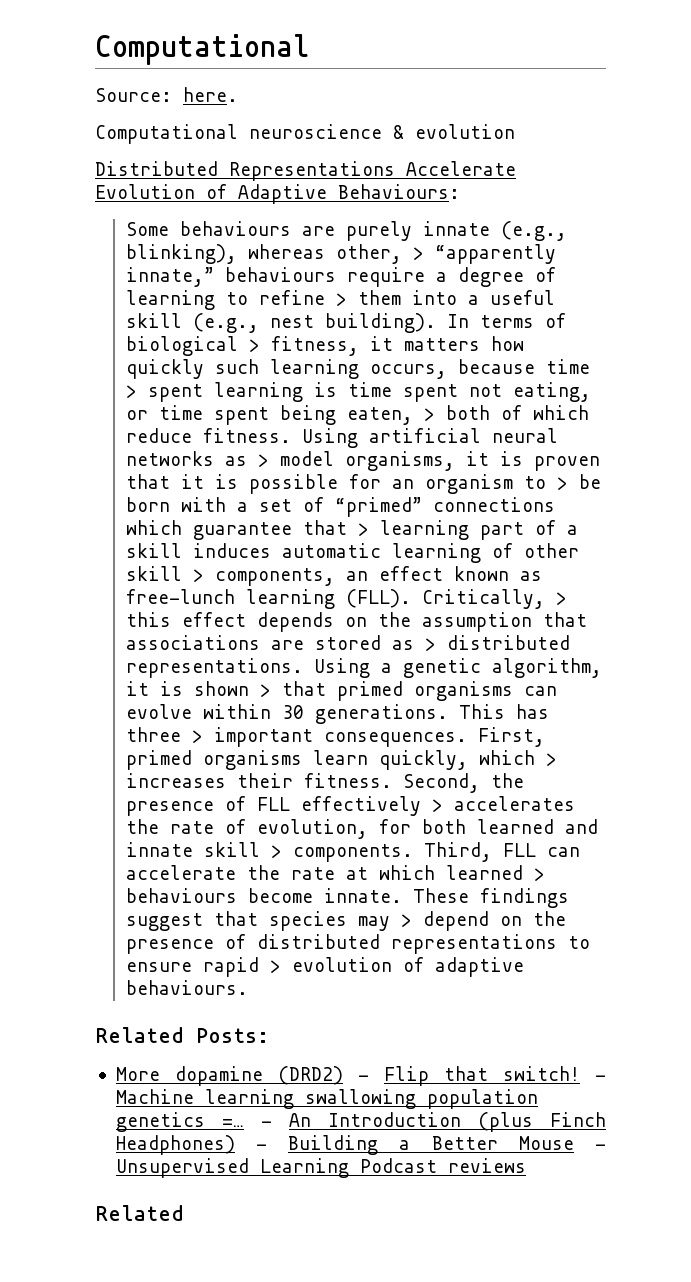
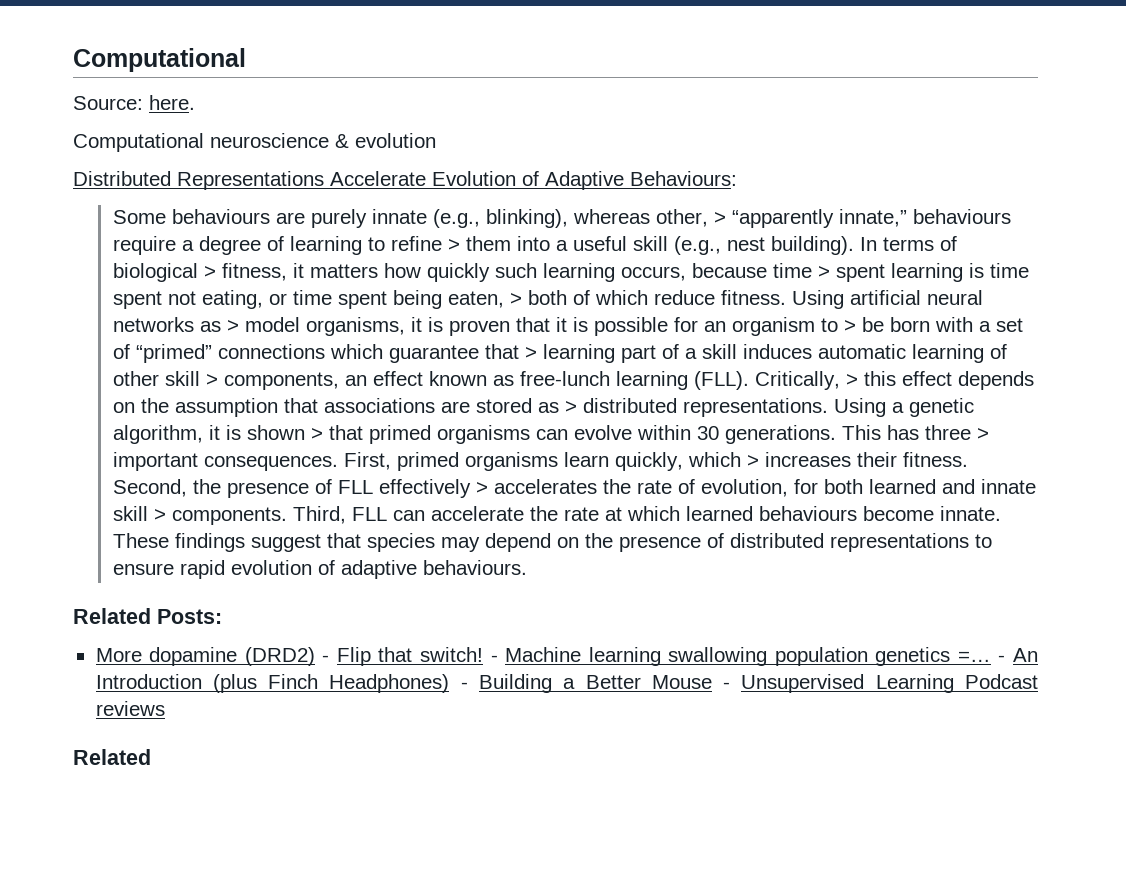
- Third, FLL can accelerate the rate at which learned > behaviours become innate.
+ Third, FLL can accelerate the rate at which learned behaviours become innate.
- These findings suggest that species may > depend on the presence of distributed representations to ensure rapid > evolution of adaptive behaviours.
+ These findings suggest that species may depend on the presence of distributed representations to ensure rapid evolution of adaptive behaviours.

